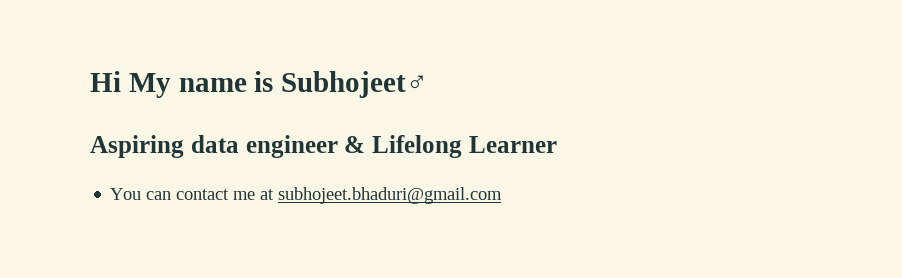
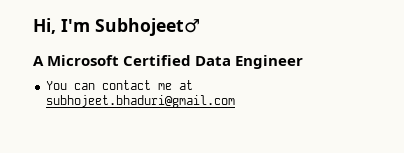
- Hi My name is Subhojeet♂
- Aspiring data engineer & Lifelong Learner
+ Hi, I'm Subhojeet♂
+ A Microsoft Certified Data Engineer

